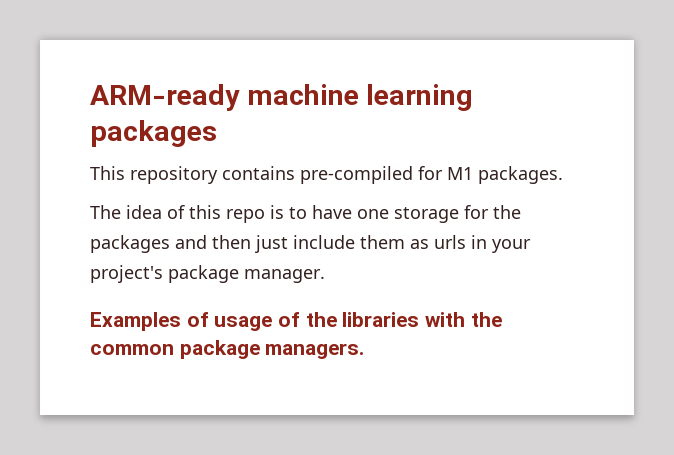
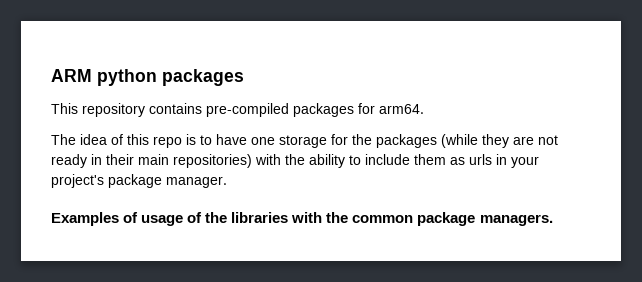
- ARM-ready machine learning packages
+ ARM python packages
- This repository contains pre-compiled for M1 packages.
+ This repository contains pre-compiled packages for arm64.
- The idea of this repo is to have one storage for the packages and then just include them as urls in your project's package manager.
+ The idea of this repo is to have one storage for the packages (while they are not ready in their main repositories) with the ability to include them as urls in your project's package manager.

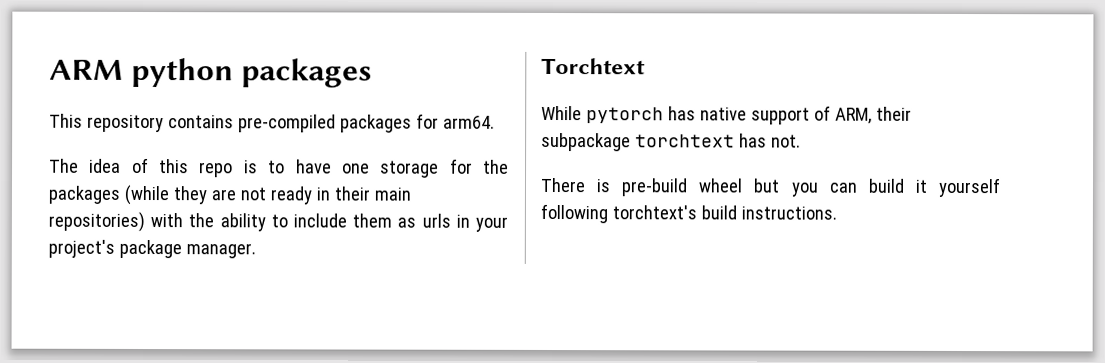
- Examples of usage of the libraries with the common package managers.
+ Torchtext
+ While pytorch has native support of ARM, their subpackage torchtext has not.
+ There is pre-build wheel but you can build it yourself following torchtext's build instructions.

